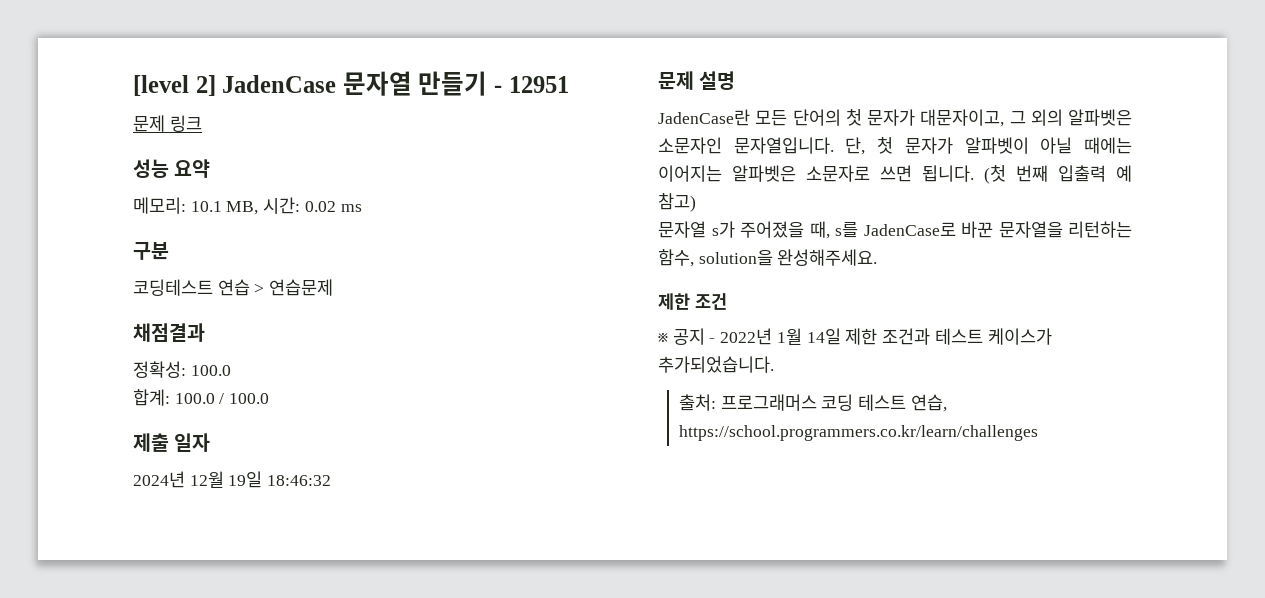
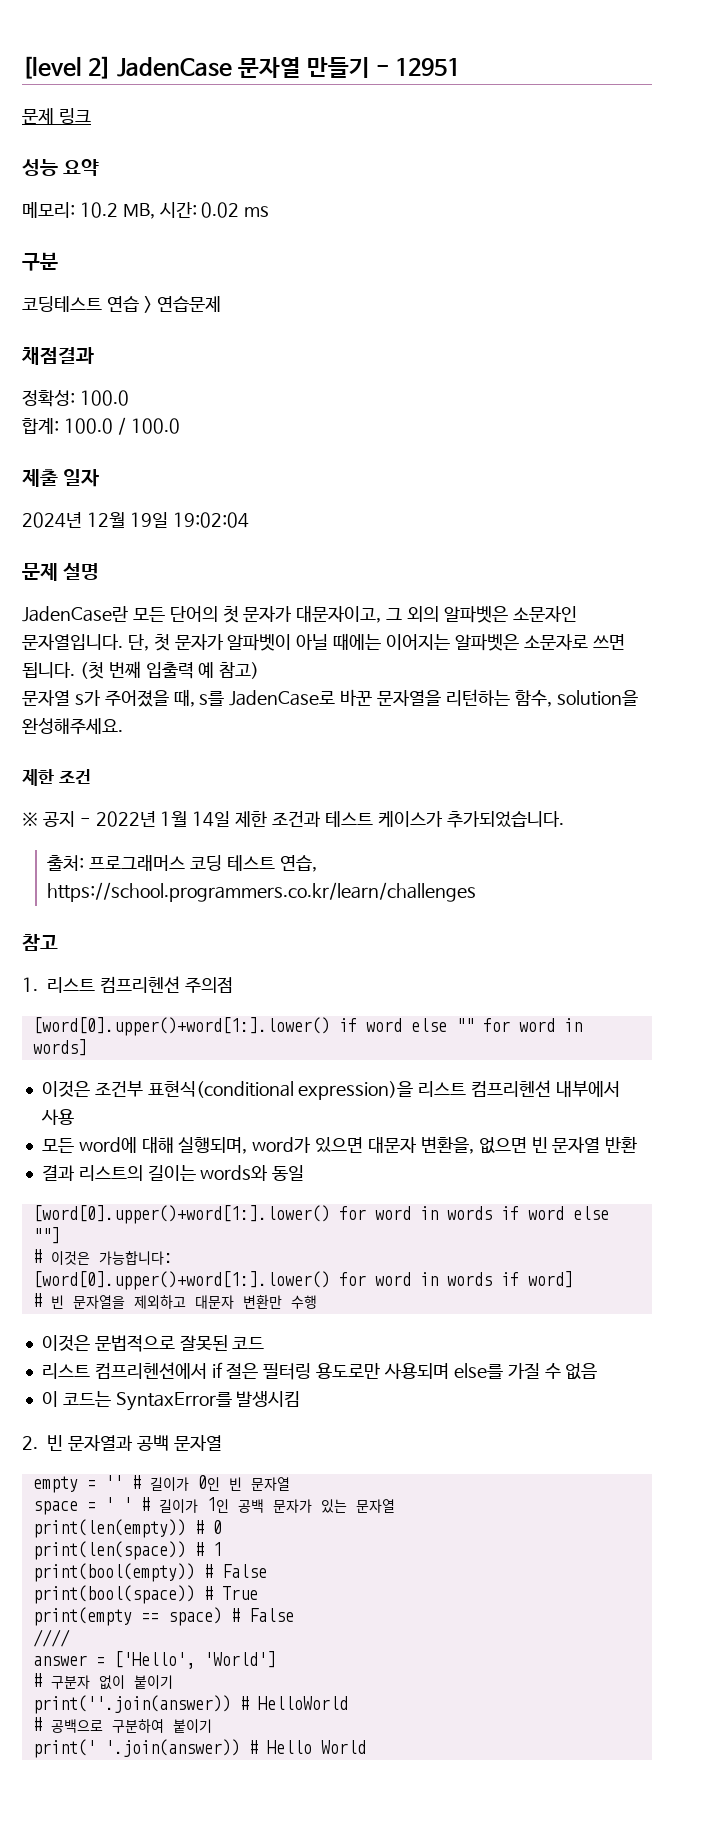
- 메모리: 10.1 MB, 시간: 0.02 ms
+ 메모리: 10.2 MB, 시간: 0.02 ms
- 2024년 12월 19일 18:46:32
+ 2024년 12월 19일 19:02:04
+ 참고
+ 1. 리스트 컴프리헨션 주의점
+ [word[0].upper()+word[1:].lower() if word else "" for word in words]
+ 이것은 조건부 표현식(conditional expression)을 리스트 컴프리헨션 내부에서 사용
+ 모든 word에 대해 실행되며, word가 있으면 대문자 변환을, 없으면 빈 문자열 반환
+ 결과 리스트의 길이는 words와 동일
+ [word[0].upper()+word[1:].lower() for word in words if word else ""]
+ # 이것은 가능합니다:
+ [word[0].upper()+word[1:].lower() for word in words if word]
+ # 빈 문자열을 제외하고 대문자 변환만 수행
+ 이것은 문법적으로 잘못된 코드
+ 리스트 컴프리헨션에서 if 절은 필터링 용도로만 사용되며 else를 가질 수 없음
+ 이 코드는 SyntaxError를 발생시킴
+ 2. 빈 문자열과 공백 문자열
+ empty = '' # 길이가 0인 빈 문자열
+ space = ' ' # 길이가 1인 공백 문자가 있는 문자열
+ print(len(empty)) # 0
+ print(len(space)) # 1
+ print(bool(empty)) # False
+ print(bool(space)) # True
+ print(empty == space) # False
+ ////
+ answer = ['Hello', 'World']
+ # 구분자 없이 붙이기
+ print(''.join(answer)) # HelloWorld
+ # 공백으로 구분하여 붙이기
+ print(' '.join(answer)) # Hello World

